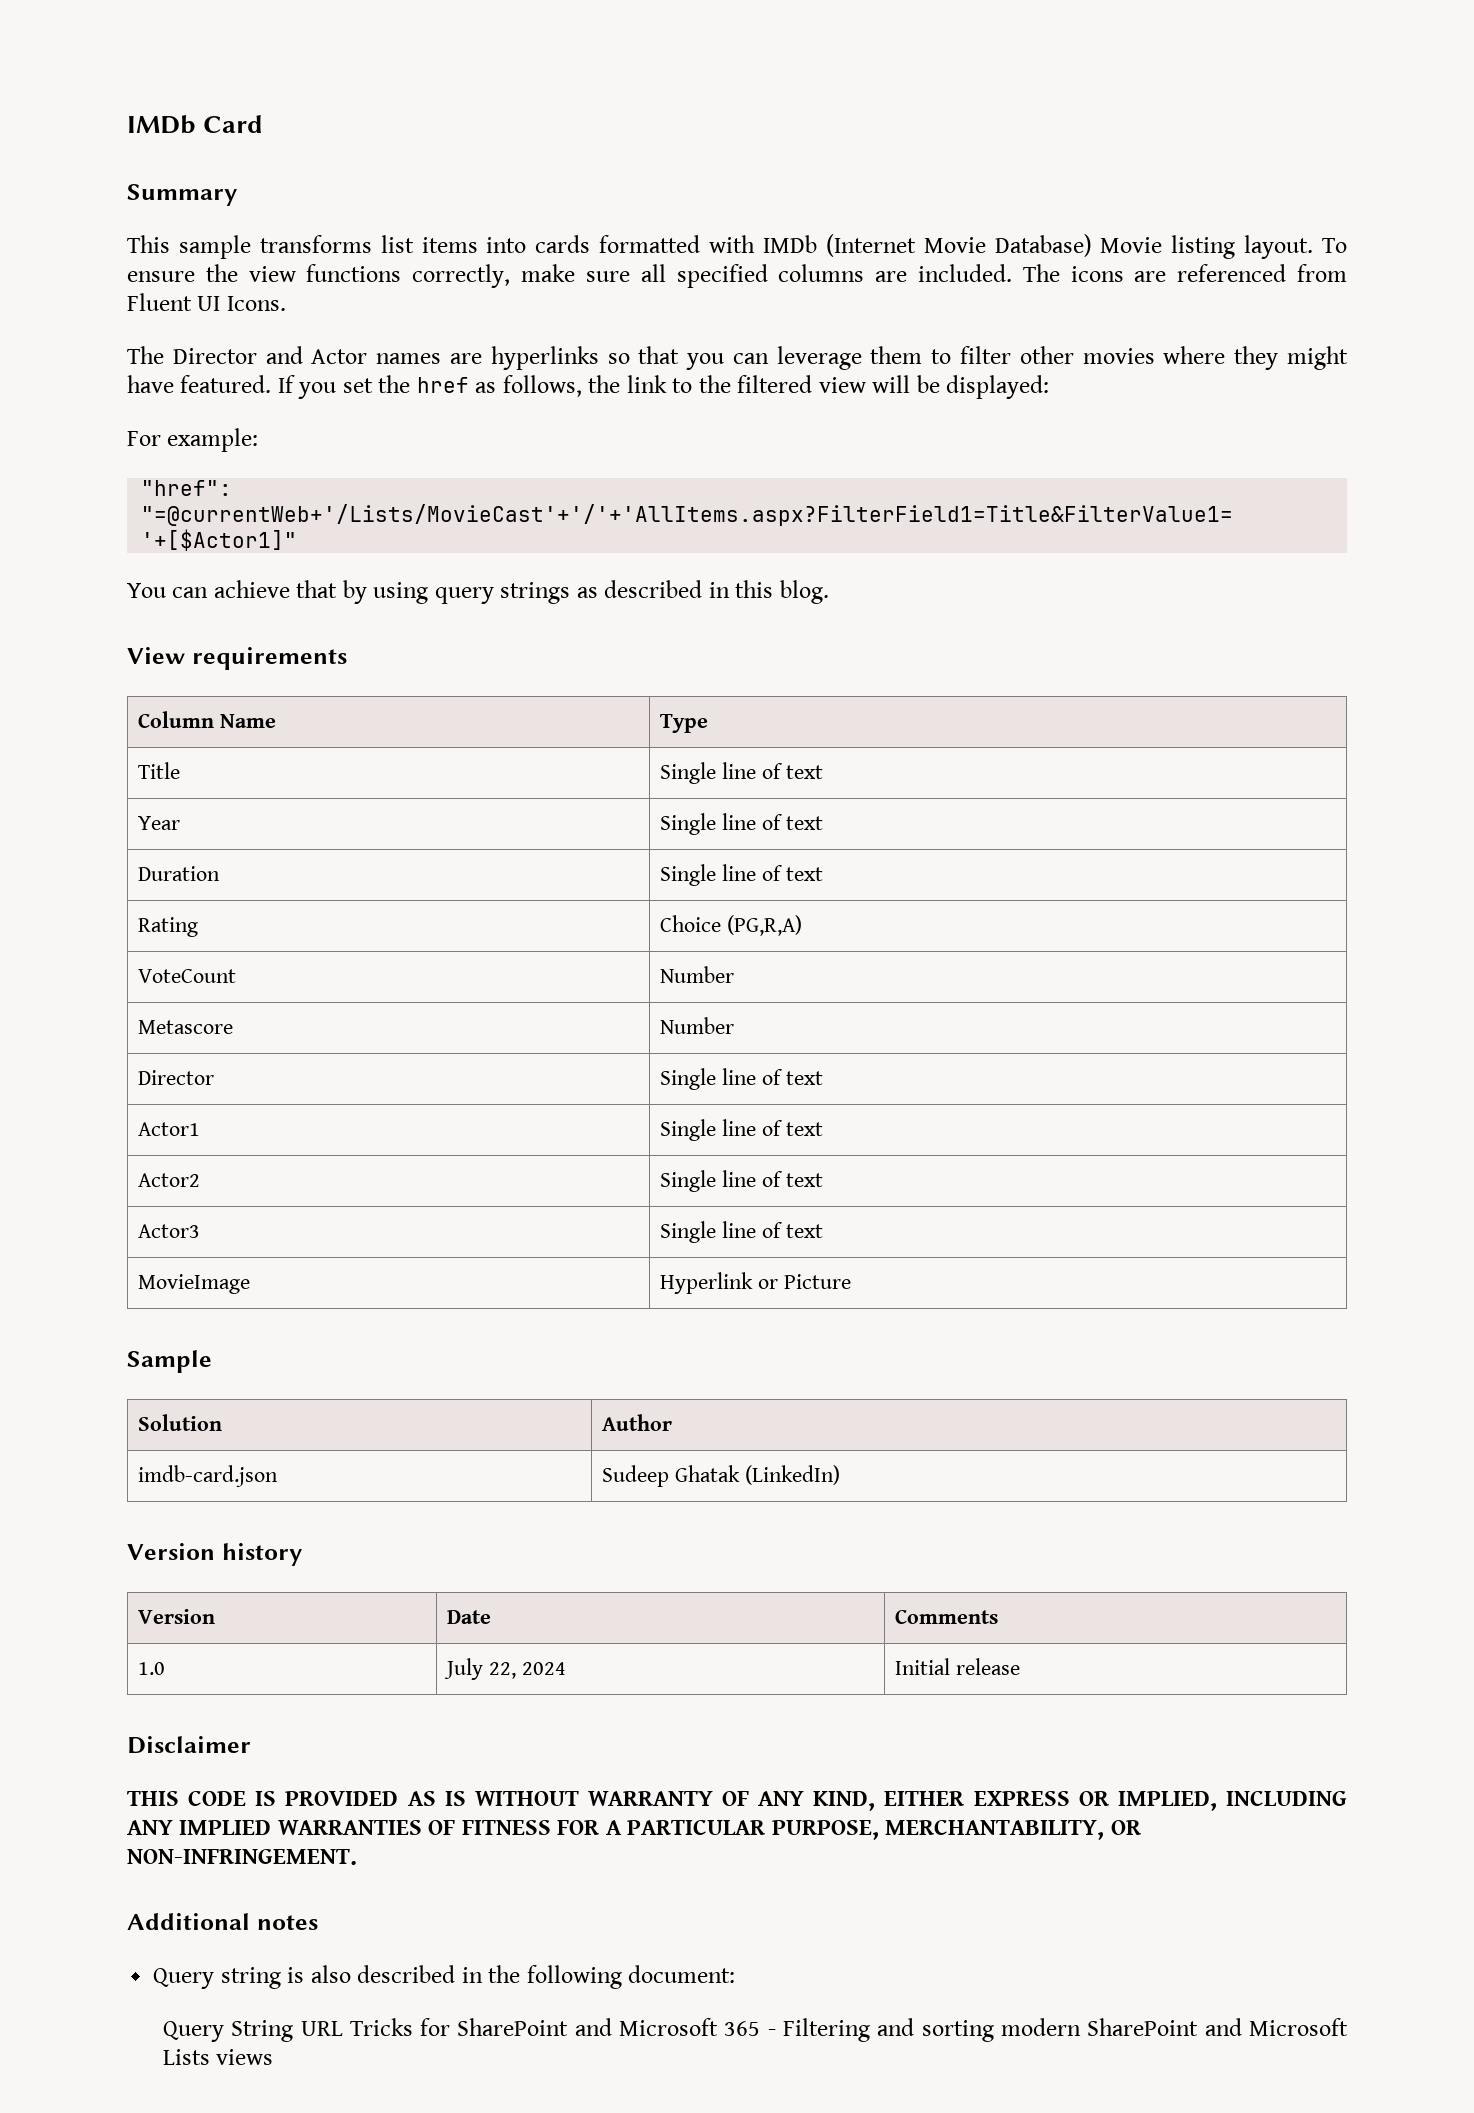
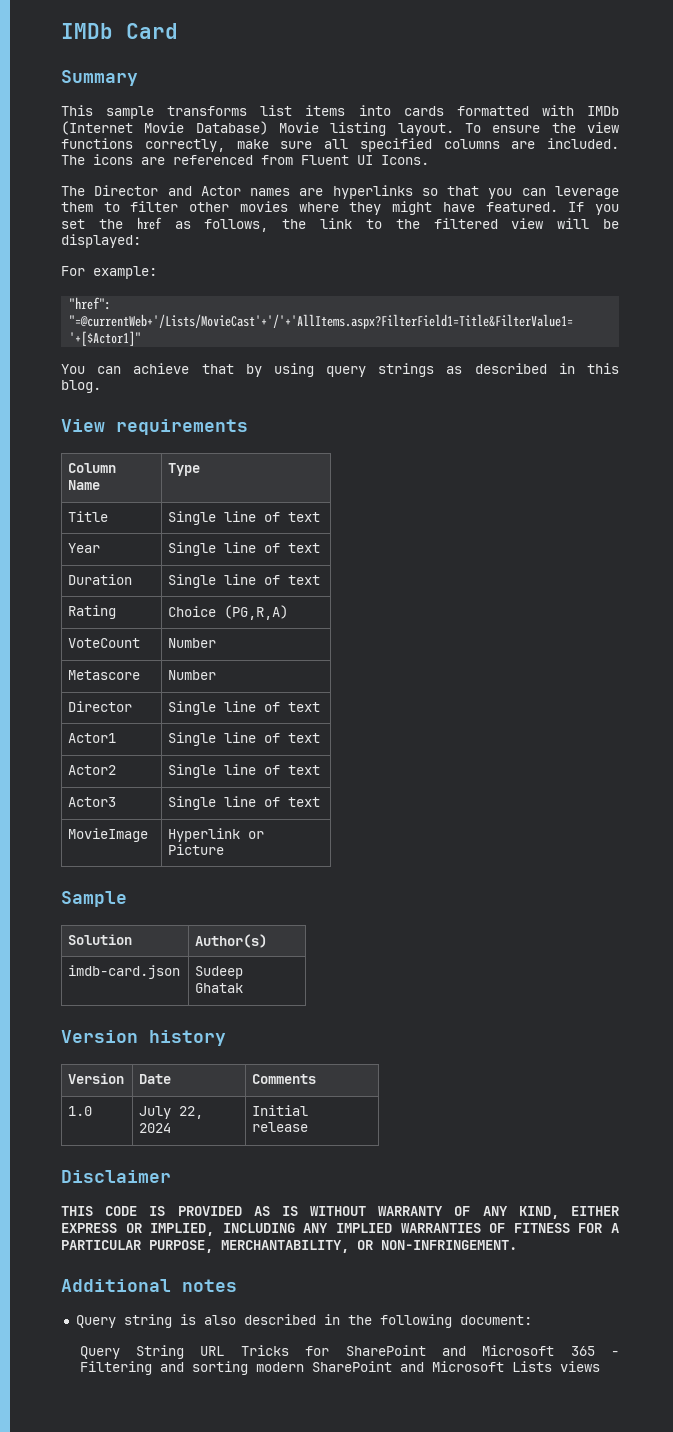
- Solution | Author
+ Solution | Author(s)
- imdb-card.json | Sudeep Ghatak (LinkedIn)
+ imdb-card.json | Sudeep Ghatak

